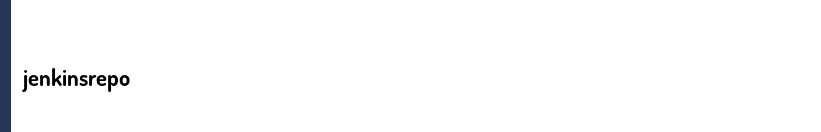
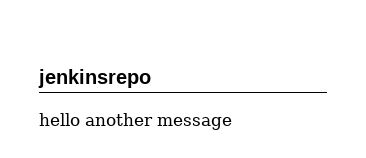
+ hello another message

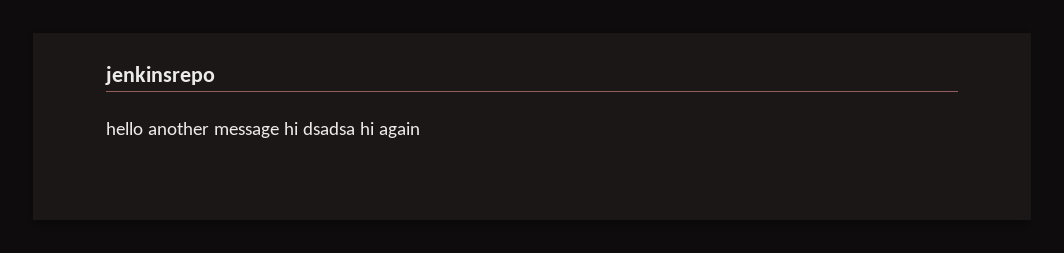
- hello another message
+ hello another message hi dsadsa hi again

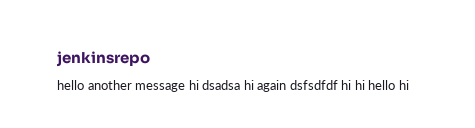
- hello another message hi dsadsa hi again
+ hello another message hi dsadsa hi again dsfsdfdf hi hi hello hi

